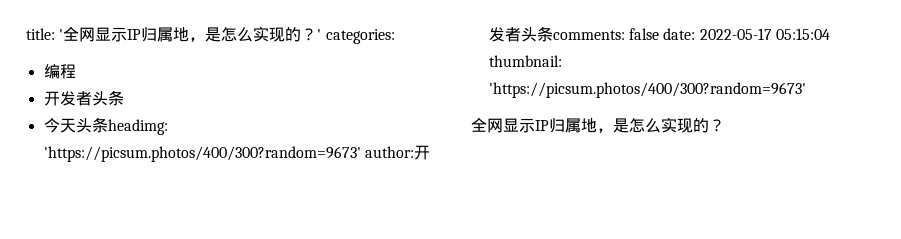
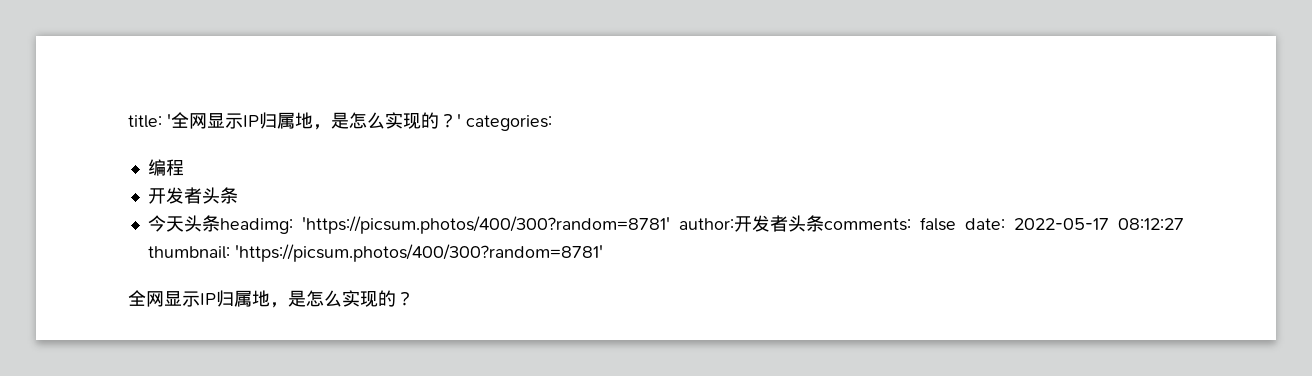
- 今天头条headimg: 'https://picsum.photos/400/300?random=9673' author:开发者头条comments: false date: 2022-05-17 05:15:04 thumbnail: 'https://picsum.photos/400/300?random=9673'
+ 今天头条headimg: 'https://picsum.photos/400/300?random=8781' author:开发者头条comments: false date: 2022-05-17 08:12:27 thumbnail: 'https://picsum.photos/400/300?random=8781'

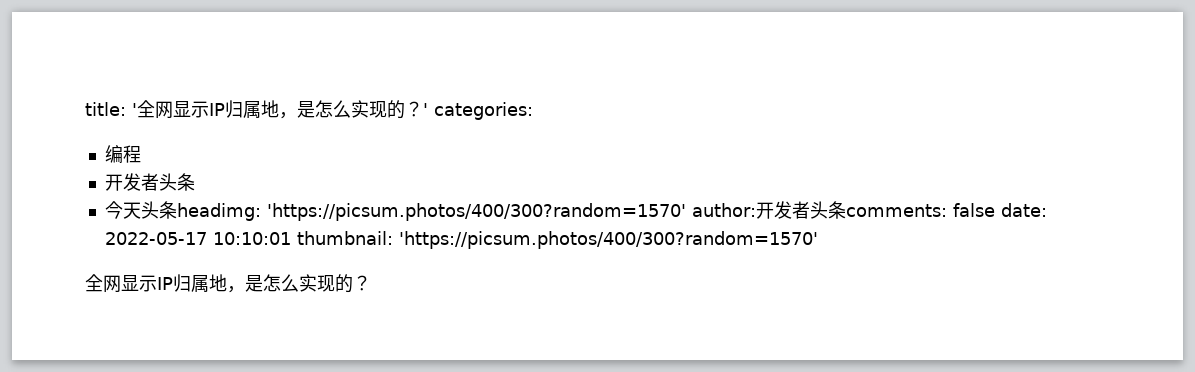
- 今天头条headimg: 'https://picsum.photos/400/300?random=8781' author:开发者头条comments: false date: 2022-05-17 08:12:27 thumbnail: 'https://picsum.photos/400/300?random=8781'
+ 今天头条headimg: 'https://picsum.photos/400/300?random=1570' author:开发者头条comments: false date: 2022-05-17 10:10:01 thumbnail: 'https://picsum.photos/400/300?random=1570'

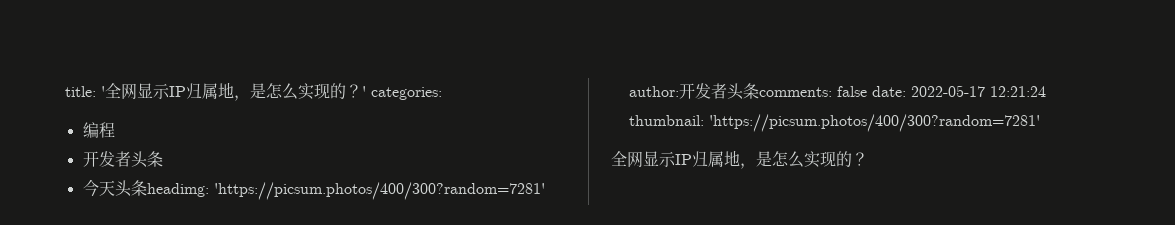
- 今天头条headimg: 'https://picsum.photos/400/300?random=1570' author:开发者头条comments: false date: 2022-05-17 10:10:01 thumbnail: 'https://picsum.photos/400/300?random=1570'
+ 今天头条headimg: 'https://picsum.photos/400/300?random=7281' author:开发者头条comments: false date: 2022-05-17 12:21:24 thumbnail: 'https://picsum.photos/400/300?random=7281'

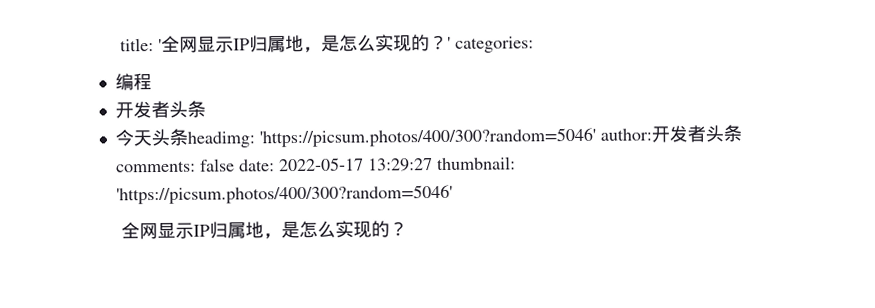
- 今天头条headimg: 'https://picsum.photos/400/300?random=7281' author:开发者头条comments: false date: 2022-05-17 12:21:24 thumbnail: 'https://picsum.photos/400/300?random=7281'
+ 今天头条headimg: 'https://picsum.photos/400/300?random=5046' author:开发者头条comments: false date: 2022-05-17 13:29:27 thumbnail: 'https://picsum.photos/400/300?random=5046'

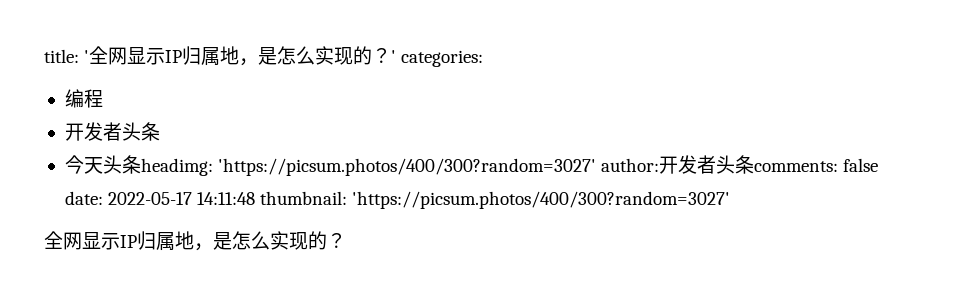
- 今天头条headimg: 'https://picsum.photos/400/300?random=5046' author:开发者头条comments: false date: 2022-05-17 13:29:27 thumbnail: 'https://picsum.photos/400/300?random=5046'
+ 今天头条headimg: 'https://picsum.photos/400/300?random=3027' author:开发者头条comments: false date: 2022-05-17 14:11:48 thumbnail: 'https://picsum.photos/400/300?random=3027'

